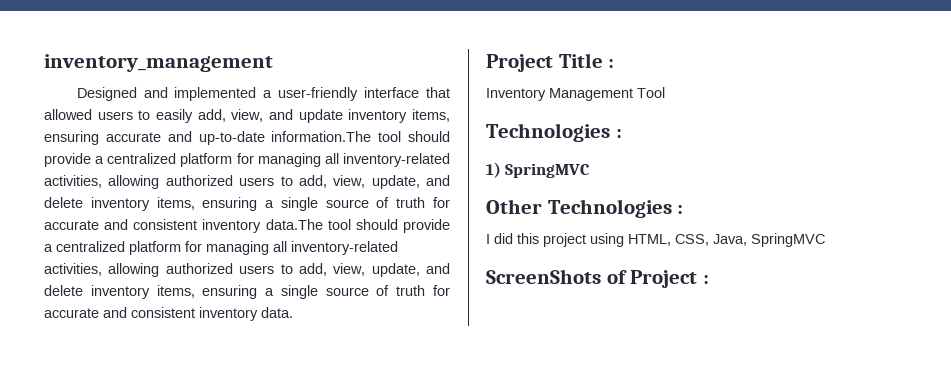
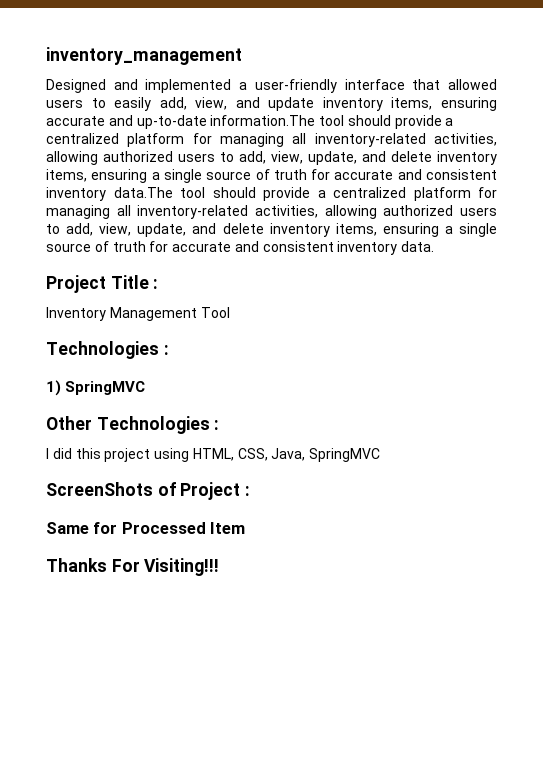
+ Same for Processed Item
+ Thanks For Visiting!!!

